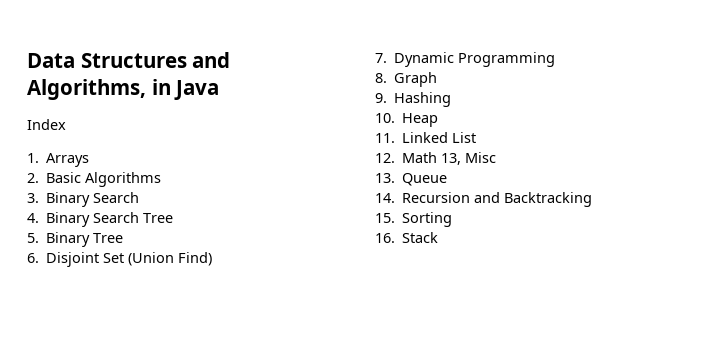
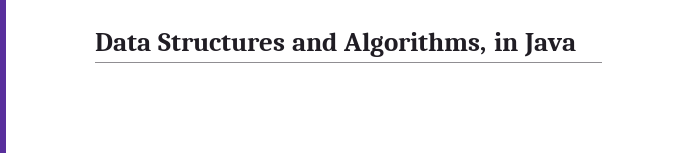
- Index
- 1. Arrays
- 2. Basic Algorithms
- 3. Binary Search
- 4. Binary Search Tree
- 5. Binary Tree
- 6. Disjoint Set (Union Find)
- 7. Dynamic Programming
- 8. Graph
- 9. Hashing
- 10. Heap
- 11. Linked List
- 12. Math 13, Misc
- 13. Queue
- 14. Recursion and Backtracking
- 15. Sorting
- 16. Stack

